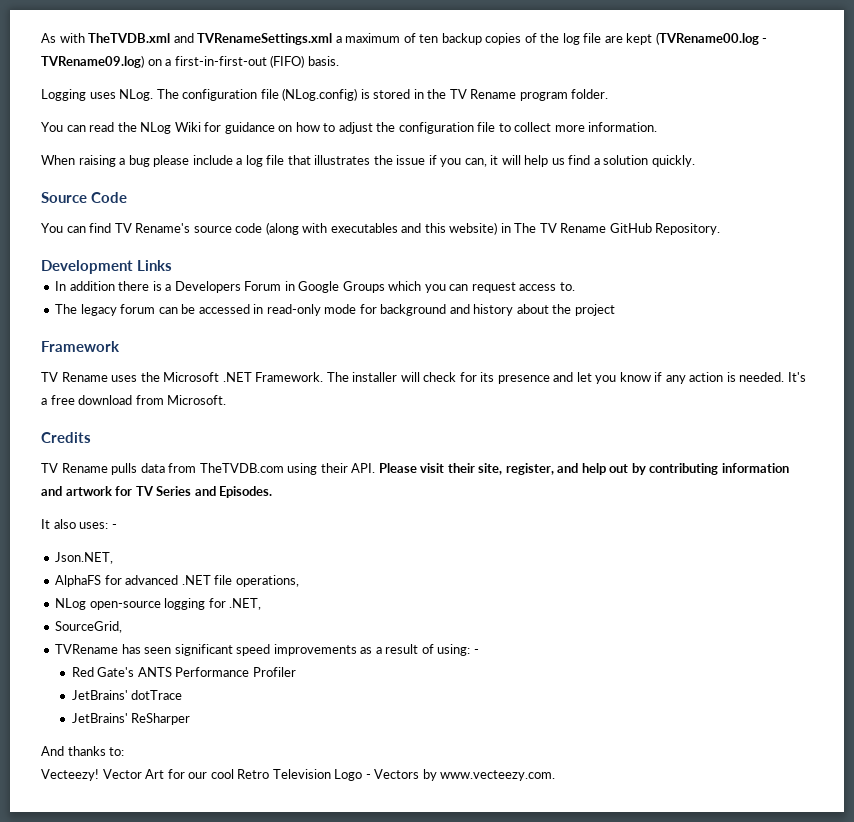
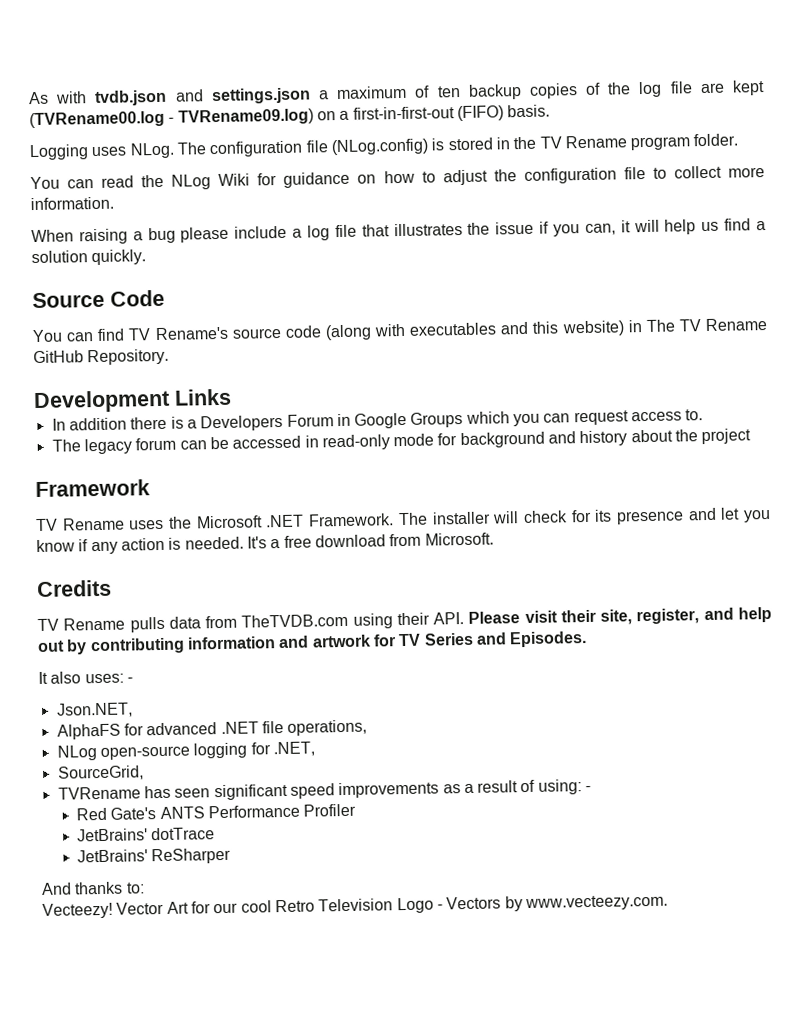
- As with TheTVDB.xml and TVRenameSettings.xml a maximum of ten backup copies of the log file are kept (TVRename00.log - TVRename09.log) on a first-in-first-out (FIFO) basis.
+ As with tvdb.json and settings.json a maximum of ten backup copies of the log file are kept (TVRename00.log - TVRename09.log) on a first-in-first-out (FIFO) basis.

